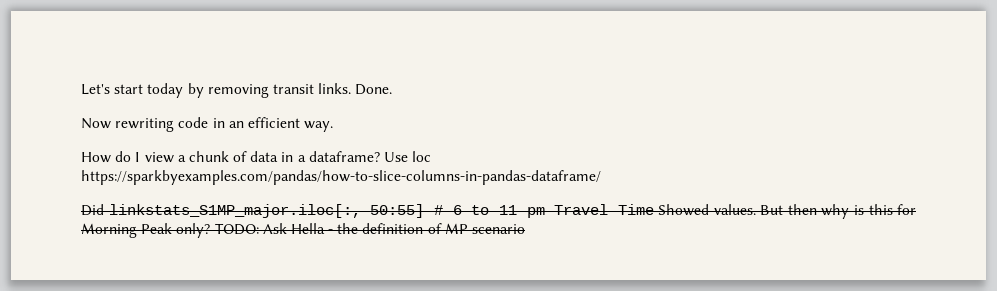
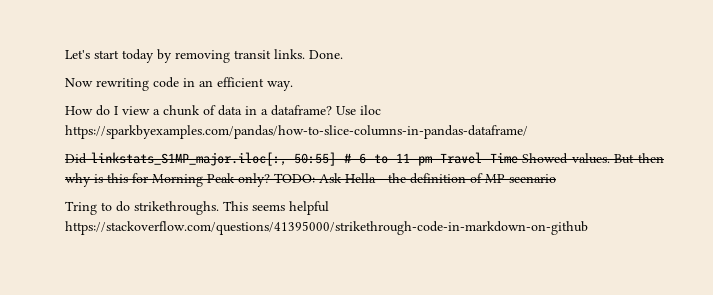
- Use loc https://sparkbyexamples.com/pandas/how-to-slice-columns-in-pandas-dataframe/
+ Use iloc https://sparkbyexamples.com/pandas/how-to-slice-columns-in-pandas-dataframe/
+ Tring to do strikethroughs. This seems helpful https://stackoverflow.com/questions/41395000/strikethrough-code-in-markdown-on-github

